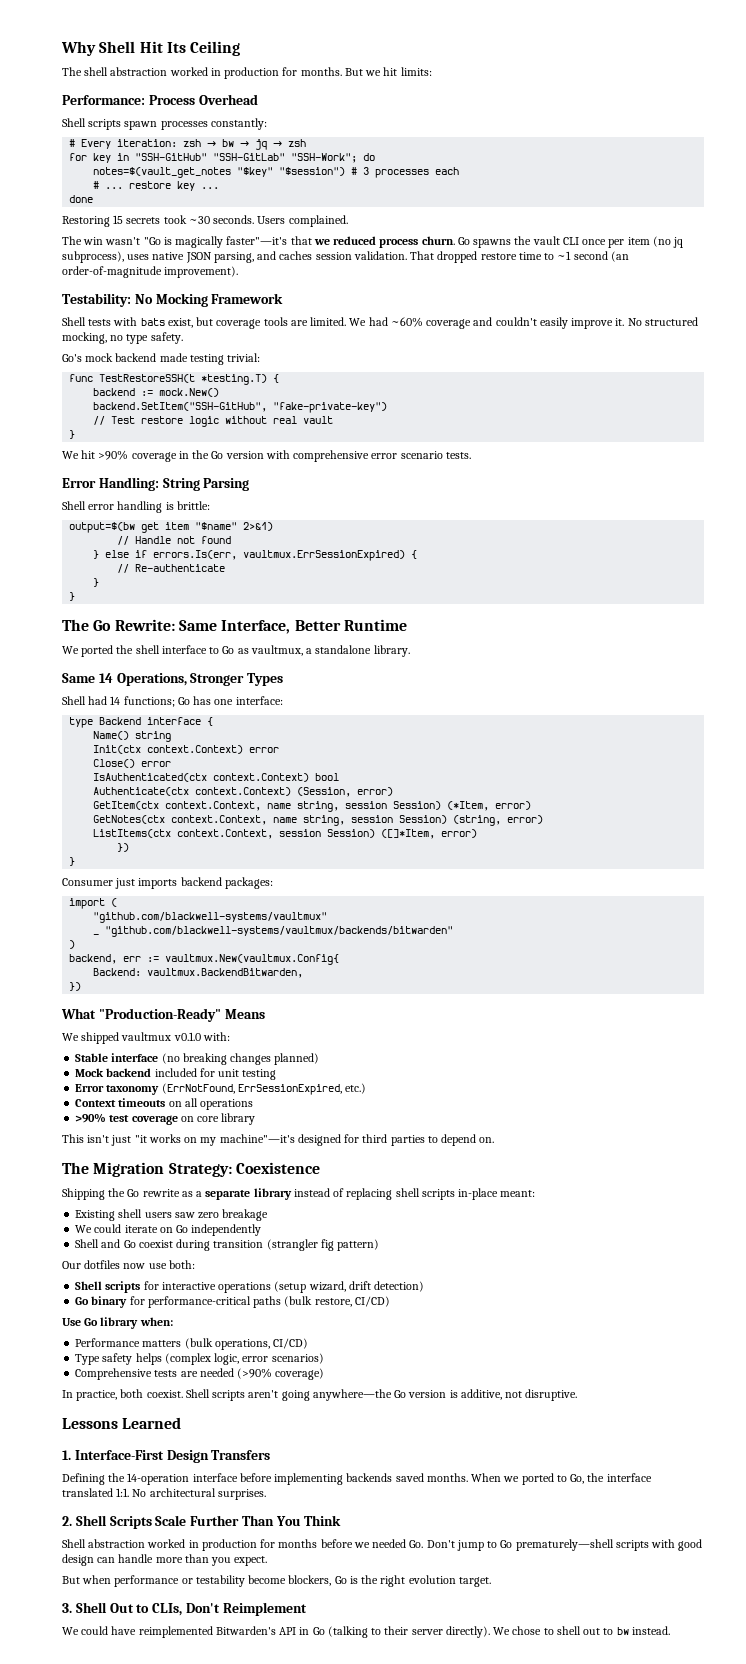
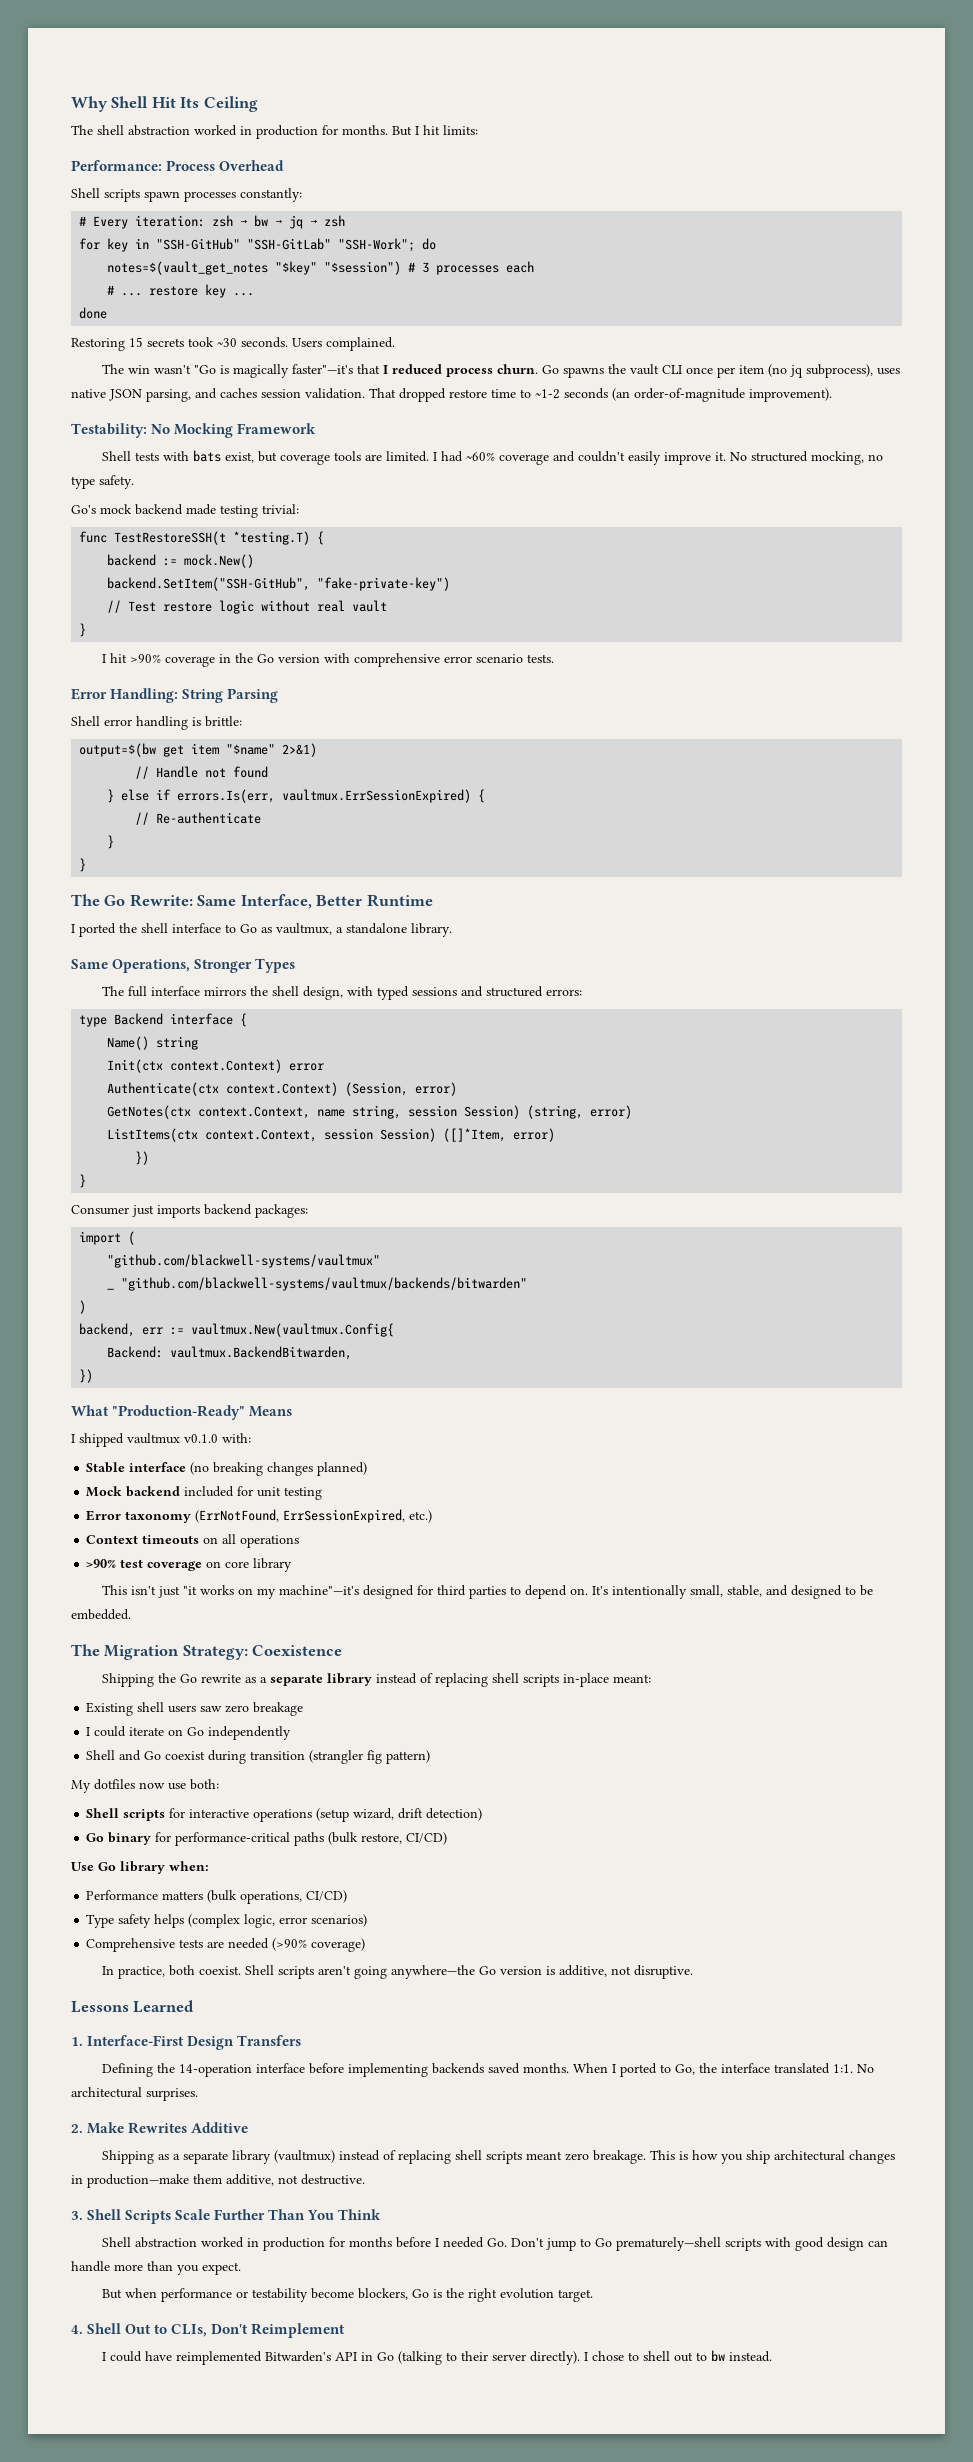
- But we hit limits:
+ But I hit limits:
- The win wasn't "Go is magically faster"—it's that we reduced process churn.
+ The win wasn't "Go is magically faster"—it's that I reduced process churn.
- That dropped restore time to ~1 second (an order-of-magnitude improvement).
+ That dropped restore time to ~1-2 seconds (an order-of-magnitude improvement).
- We had ~60% coverage and couldn't easily improve it.
+ I had ~60% coverage and couldn't easily improve it.
- We hit >90% coverage in the Go version with comprehensive error scenario tests.
+ I hit >90% coverage in the Go version with comprehensive error scenario tests.
- We ported the shell interface to Go as vaultmux, a standalone library.
+ I ported the shell interface to Go as vaultmux, a standalone library.
- Same 14 Operations, Stronger Types
+ Same Operations, Stronger Types
- Shell had 14 functions; Go has one interface:
+ The full interface mirrors the shell design, with typed sessions and structured errors:
- Close() error
- IsAuthenticated(ctx context.Context) bool
- GetItem(ctx context.Context, name string, session Session) (*Item, error)
- We shipped vaultmux v0.1.0 with:
+ I shipped vaultmux v0.1.0 with:
+ It's intentionally small, stable, and designed to be embedded.
- We could iterate on Go independently
+ I could iterate on Go independently
- Our dotfiles now use both:
+ My dotfiles now use both:
- When we ported to Go, the interface translated 1:1.
+ When I ported to Go, the interface translated 1:1.
- 2. Shell Scripts Scale Further Than You Think
+ 2. Make Rewrites Additive
+ Shipping as a separate library (vaultmux) instead of replacing shell scripts meant zero breakage. This is how you ship architectural changes in production—make them additive, not destructive.
+ 3. Shell Scripts Scale Further Than You Think
- Shell abstraction worked in production for months before we needed Go. Don't jump to Go prematurely—shell scripts with good design can handle more than you expect.
+ Shell abstraction worked in production for months before I needed Go. Don't jump to Go prematurely—shell scripts with good design can handle more than you expect.
- 3. Shell Out to CLIs, Don't Reimplement
+ 4. Shell Out to CLIs, Don't Reimplement
- We could have reimplemented Bitwarden's API in Go (talking to their server directly).
+ I could have reimplemented Bitwarden's API in Go (talking to their server directly).
- We chose to shell out to bw instead.
+ I chose to shell out to bw instead.

